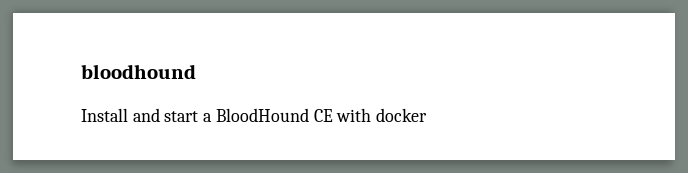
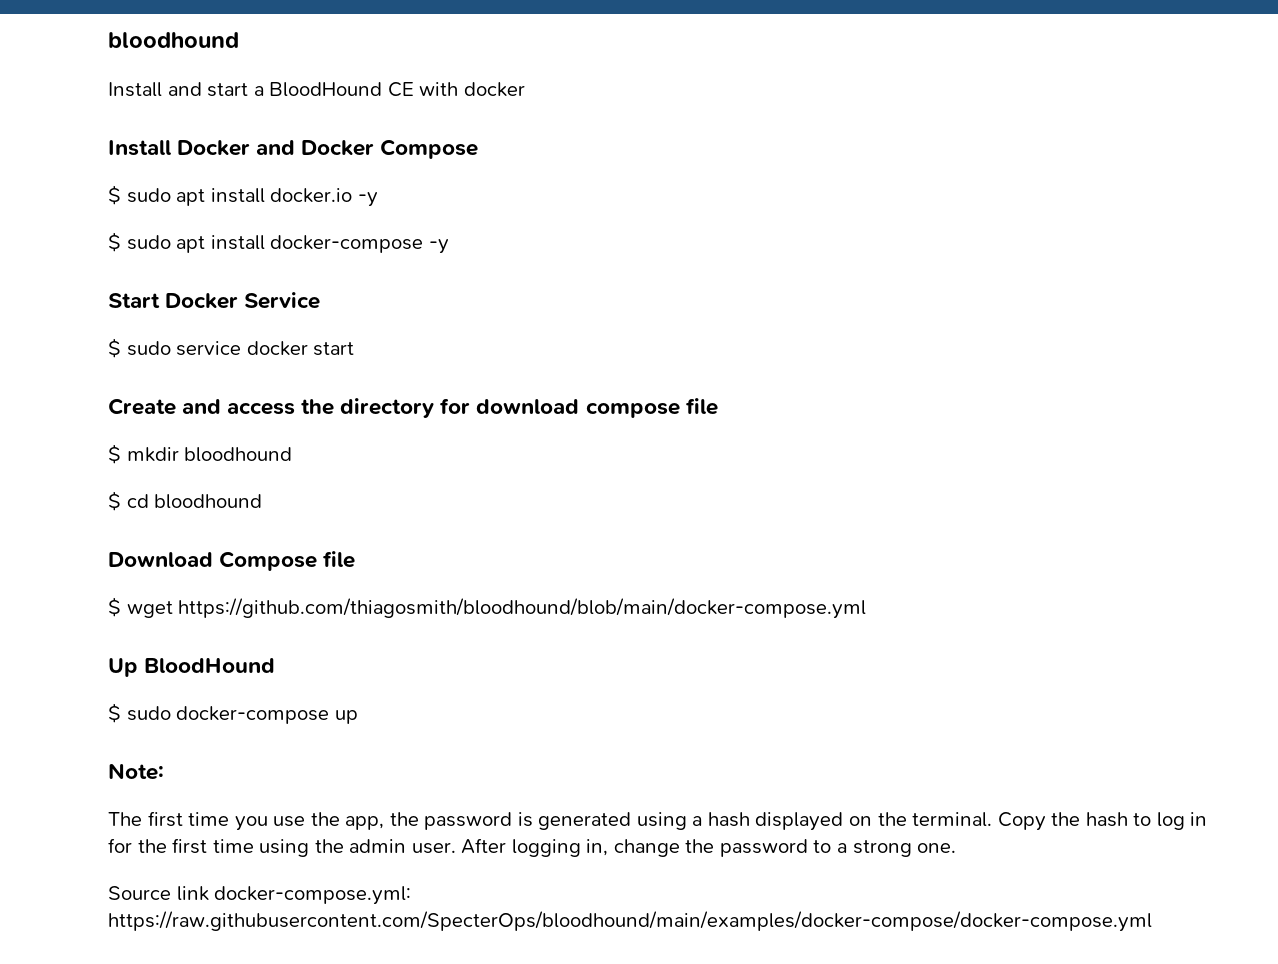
+ Install Docker and Docker Compose
+ $ sudo apt install docker.io -y
+ $ sudo apt install docker-compose -y
+ Start Docker Service
+ $ sudo service docker start
+ Create and access the directory for download compose file
+ $ mkdir bloodhound
+ $ cd bloodhound
+ Download Compose file
+ $ wget https://github.com/thiagosmith/bloodhound/blob/main/docker-compose.yml
+ Up BloodHound
+ $ sudo docker-compose up
+ Note:
+ The first time you use the app, the password is generated using a hash displayed on the terminal. Copy the hash to log in for the first time using the admin user. After logging in, change the password to a strong one.
+ Source link docker-compose.yml: https://raw.githubusercontent.com/SpecterOps/bloodhound/main/examples/docker-compose/docker-compose.yml

